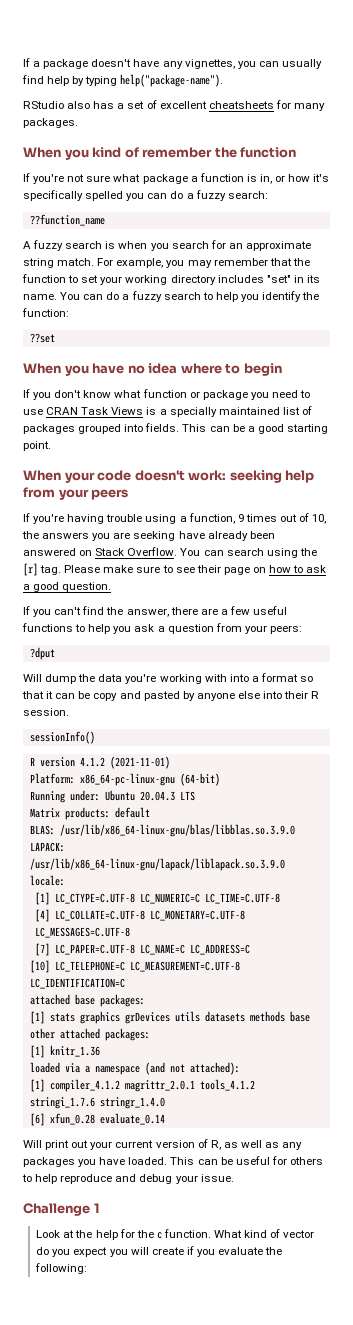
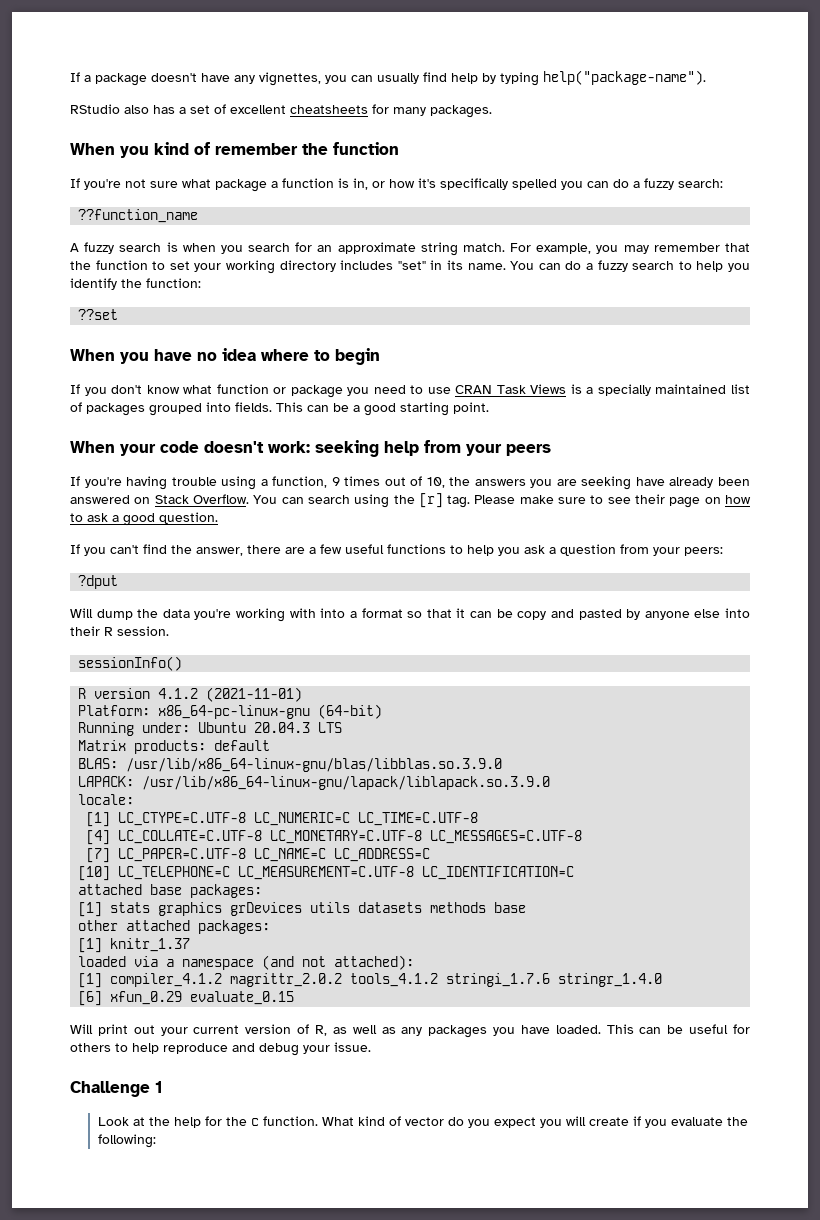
- [1] knitr_1.36
+ [1] knitr_1.37
- [1] compiler_4.1.2 magrittr_2.0.1 tools_4.1.2 stringi_1.7.6 stringr_1.4.0
+ [1] compiler_4.1.2 magrittr_2.0.2 tools_4.1.2 stringi_1.7.6 stringr_1.4.0
- [6] xfun_0.28 evaluate_0.14
+ [6] xfun_0.29 evaluate_0.15

